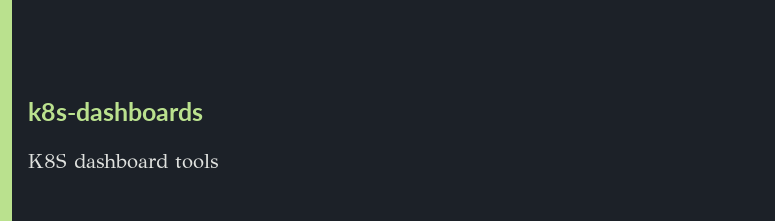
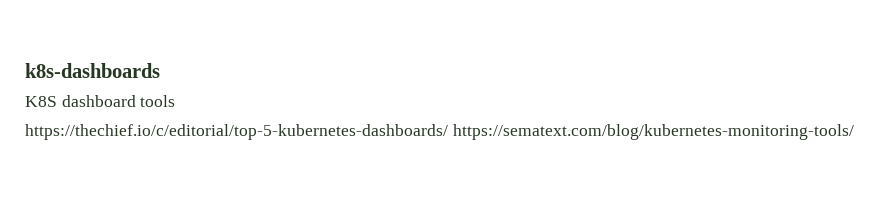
+ https://thechief.io/c/editorial/top-5-kubernetes-dashboards/ https://sematext.com/blog/kubernetes-monitoring-tools/

